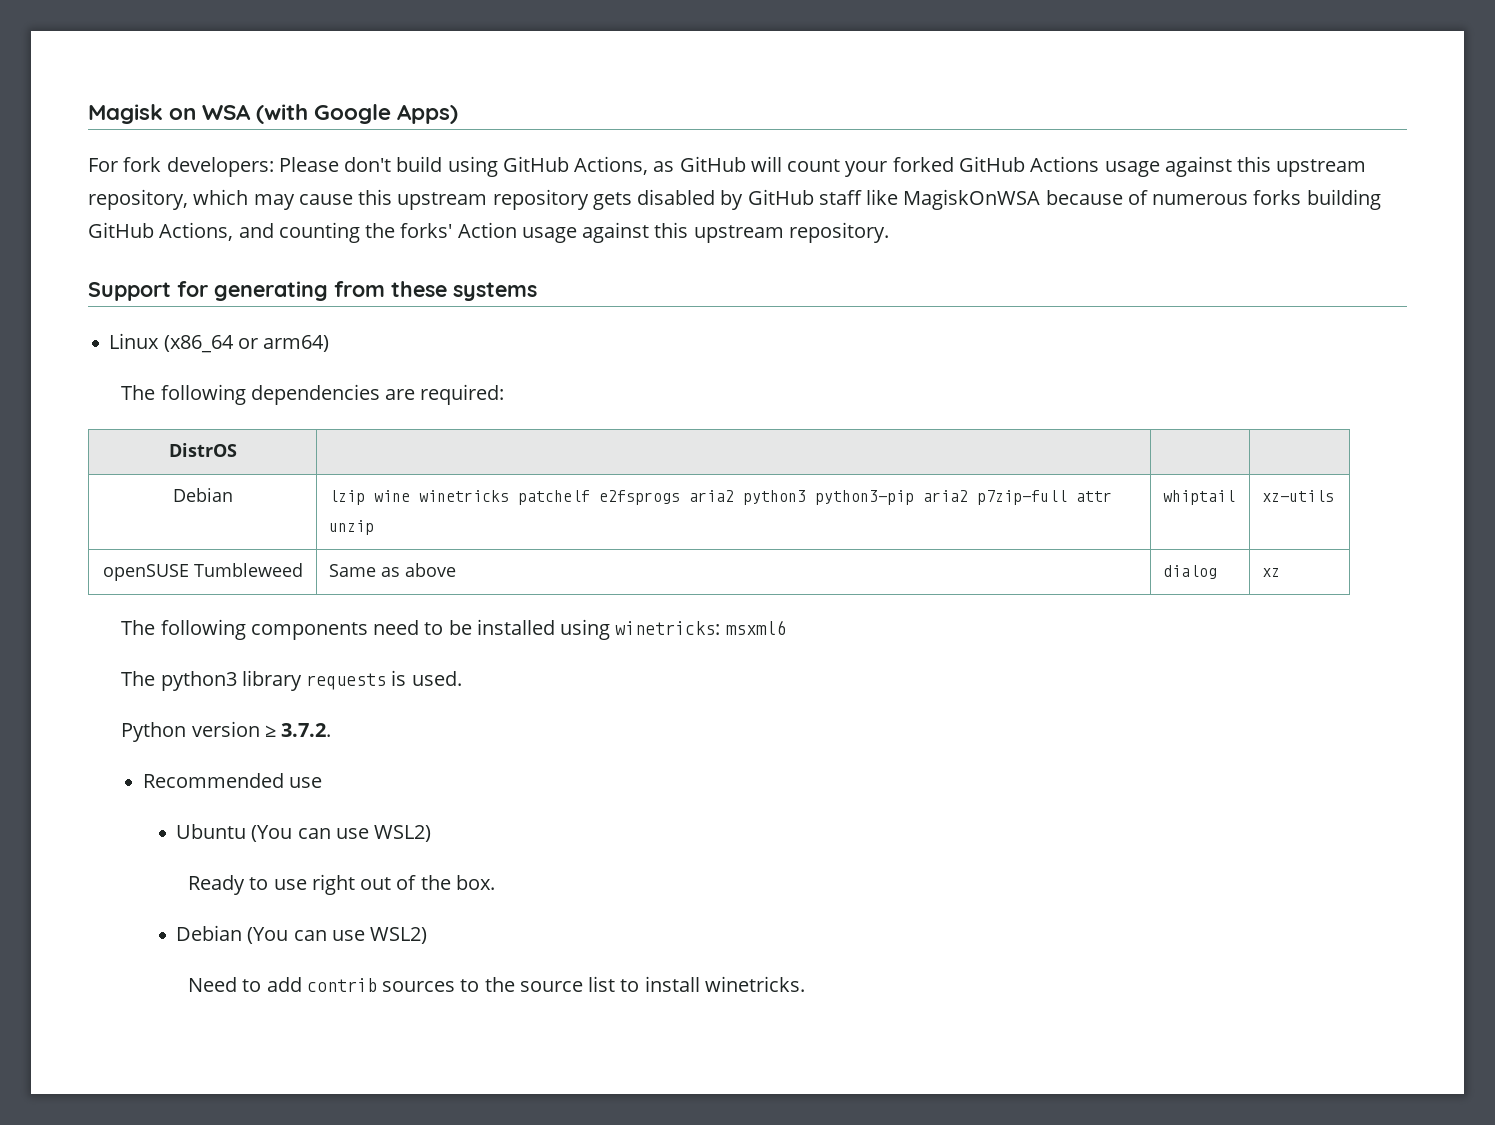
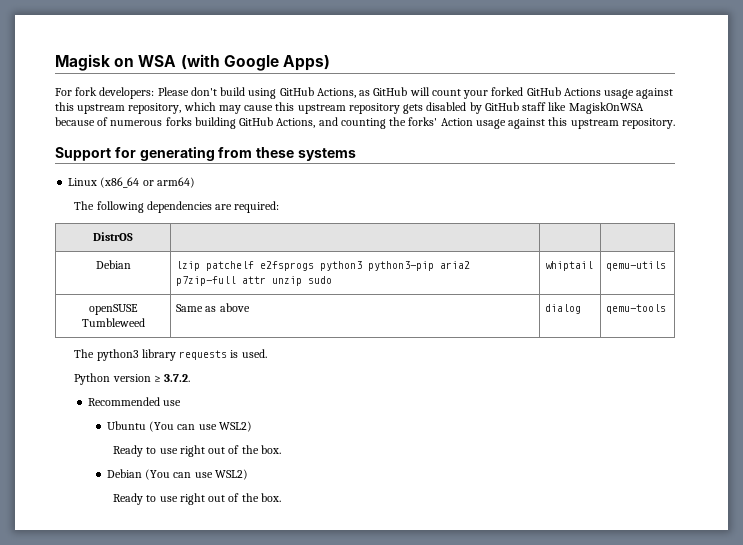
- Debian | lzip wine winetricks patchelf e2fsprogs aria2 python3 python3-pip aria2 p7zip-full attr unzip | whiptail | xz-utils
+ Debian | lzip patchelf e2fsprogs python3 python3-pip aria2 p7zip-full attr unzip sudo | whiptail | qemu-utils
- openSUSE Tumbleweed | Same as above | dialog | xz
- The following components need to be installed using winetricks: msxml6
+ openSUSE Tumbleweed | Same as above | dialog | qemu-tools
  Debian (You can use WSL2)
- Need to add contrib sources to the source list to install winetricks.
+ Ready to use right out of the box.

